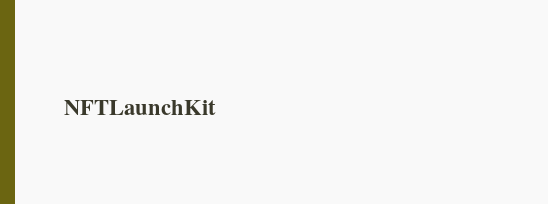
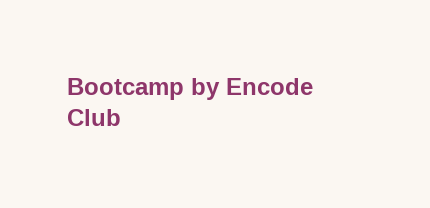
- NFTLaunchKit
+ Bootcamp by Encode Club

